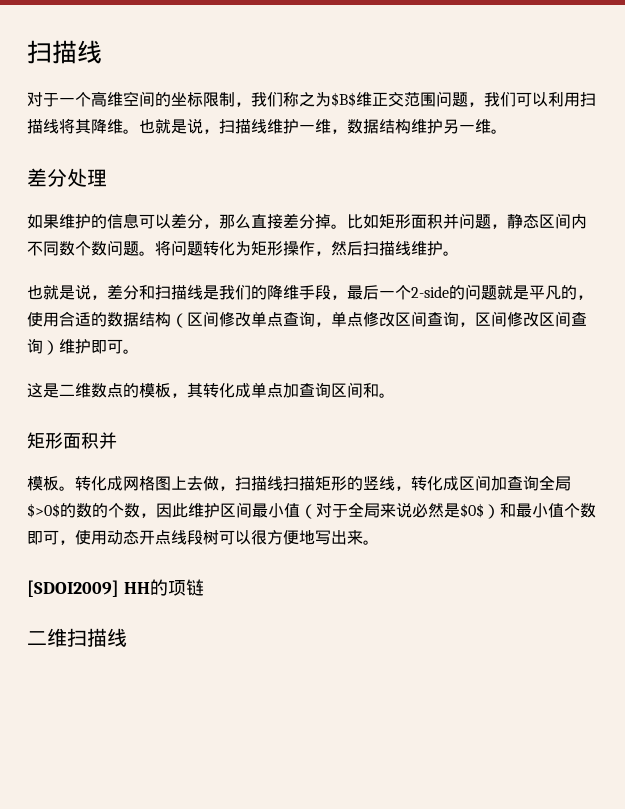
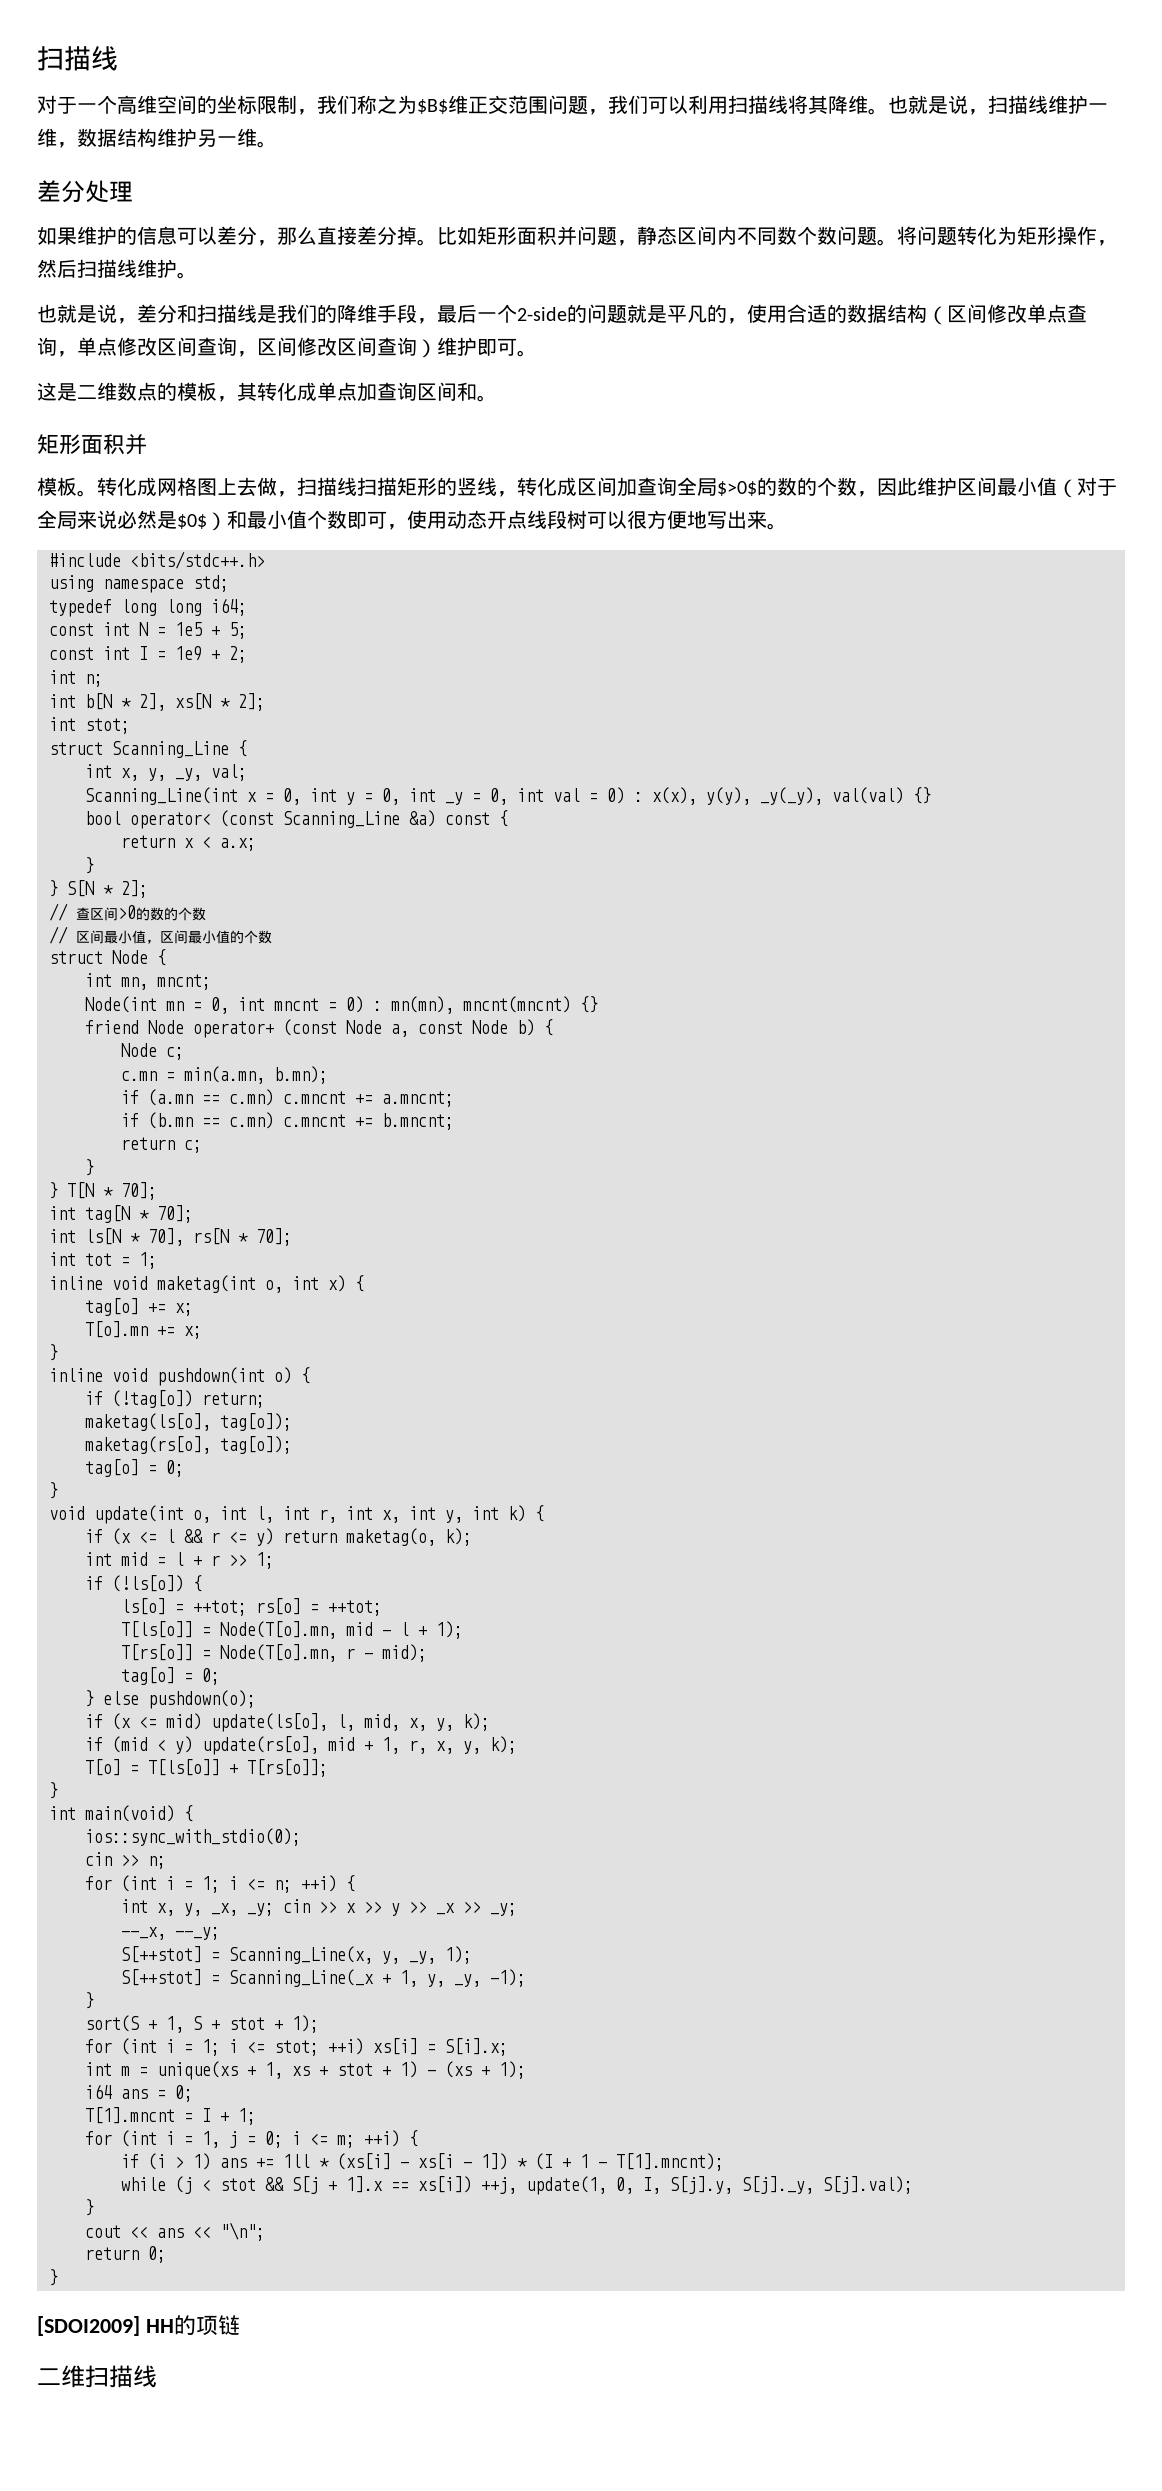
+ #include <bits/stdc++.h>
+ using namespace std;
+ typedef long long i64;
+ const int N = 1e5 + 5;
+ const int I = 1e9 + 2;
+ int n;
+ int b[N * 2], xs[N * 2];
+ int stot;
+ struct Scanning_Line {
+ int x, y, _y, val;
+ Scanning_Line(int x = 0, int y = 0, int _y = 0, int val = 0) : x(x), y(y), _y(_y), val(val) {}
+ bool operator< (const Scanning_Line &a) const {
+ return x < a.x;
+ }
+ } S[N * 2];
+ // 查区间>0的数的个数
+ // 区间最小值，区间最小值的个数
+ struct Node {
+ int mn, mncnt;
+ Node(int mn = 0, int mncnt = 0) : mn(mn), mncnt(mncnt) {}
+ friend Node operator+ (const Node a, const Node b) {
+ Node c;
+ c.mn = min(a.mn, b.mn);
+ if (a.mn == c.mn) c.mncnt += a.mncnt;
+ if (b.mn == c.mn) c.mncnt += b.mncnt;
+ return c;
+ }
+ } T[N * 70];
+ int tag[N * 70];
+ int ls[N * 70], rs[N * 70];
+ int tot = 1;
+ inline void maketag(int o, int x) {
+ tag[o] += x;
+ T[o].mn += x;
+ }
+ inline void pushdown(int o) {
+ if (!tag[o]) return;
+ maketag(ls[o], tag[o]);
+ maketag(rs[o], tag[o]);
+ tag[o] = 0;
+ }
+ void update(int o, int l, int r, int x, int y, int k) {
+ if (x <= l && r <= y) return maketag(o, k);
+ int mid = l + r >> 1;
+ if (!ls[o]) {
+ ls[o] = ++tot; rs[o] = ++tot;
+ T[ls[o]] = Node(T[o].mn, mid - l + 1);
+ T[rs[o]] = Node(T[o].mn, r - mid);
+ tag[o] = 0;
+ } else pushdown(o);
+ if (x <= mid) update(ls[o], l, mid, x, y, k);
+ if (mid < y) update(rs[o], mid + 1, r, x, y, k);
+ T[o] = T[ls[o]] + T[rs[o]];
+ }
+ int main(void) {
+ ios::sync_with_stdio(0);
+ cin >> n;
+ for (int i = 1; i <= n; ++i) {
+ int x, y, _x, _y; cin >> x >> y >> _x >> _y;
+ --_x, --_y;
+ S[++stot] = Scanning_Line(x, y, _y, 1);
+ S[++stot] = Scanning_Line(_x + 1, y, _y, -1);
+ }
+ sort(S + 1, S + stot + 1);
+ for (int i = 1; i <= stot; ++i) xs[i] = S[i].x;
+ int m = unique(xs + 1, xs + stot + 1) - (xs + 1);
+ i64 ans = 0;
+ T[1].mncnt = I + 1;
+ for (int i = 1, j = 0; i <= m; ++i) {
+ if (i > 1) ans += 1ll * (xs[i] - xs[i - 1]) * (I + 1 - T[1].mncnt);
+ while (j < stot && S[j + 1].x == xs[i]) ++j, update(1, 0, I, S[j].y, S[j]._y, S[j].val);
+ }
+ cout << ans << "\n";
+ return 0;
+ }

